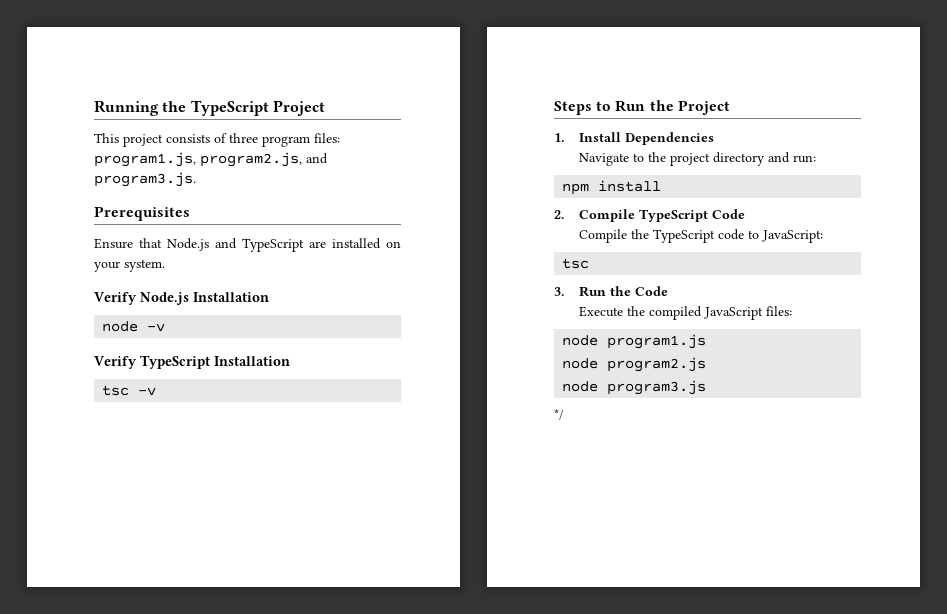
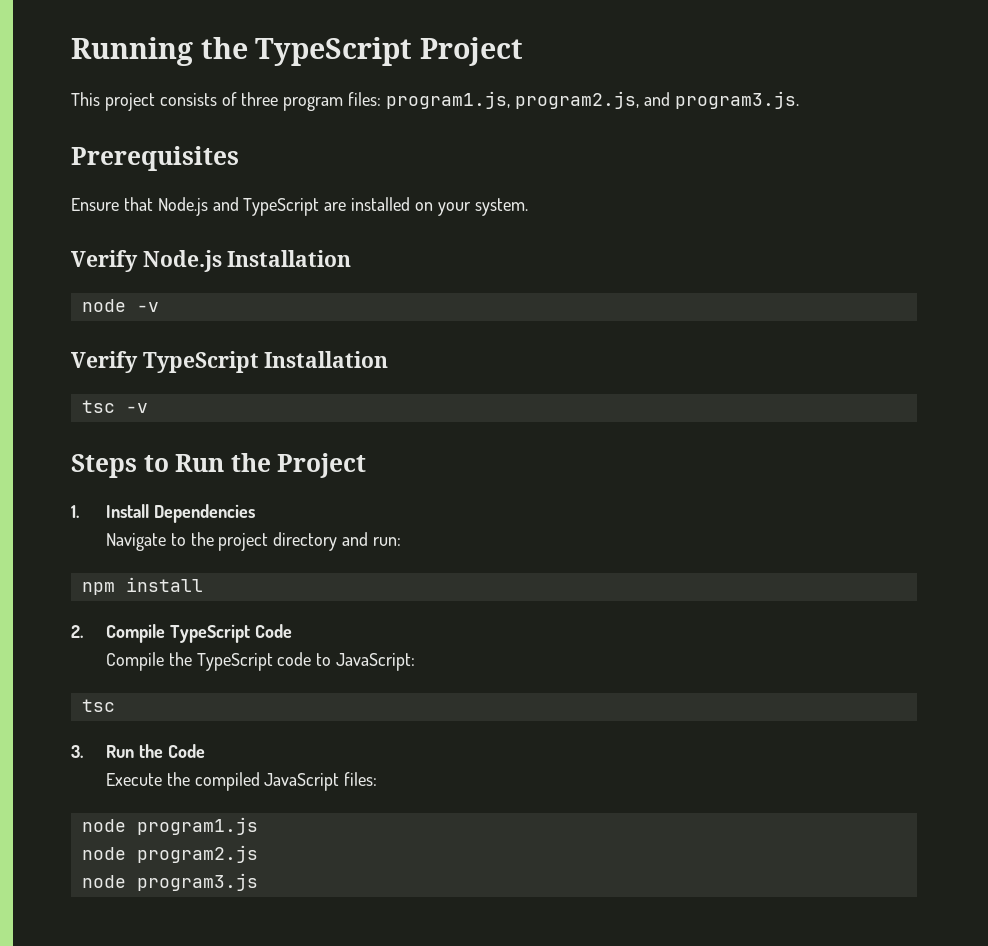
- */

